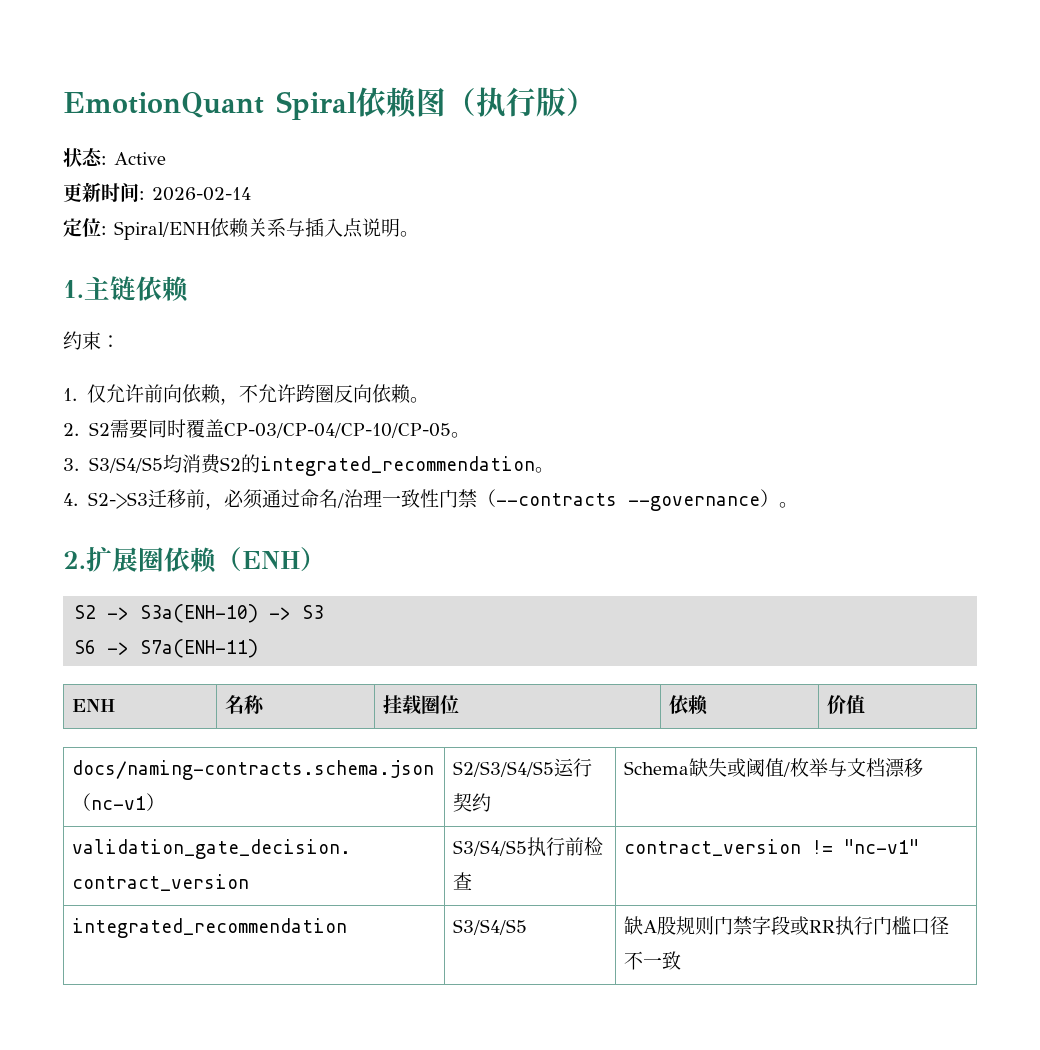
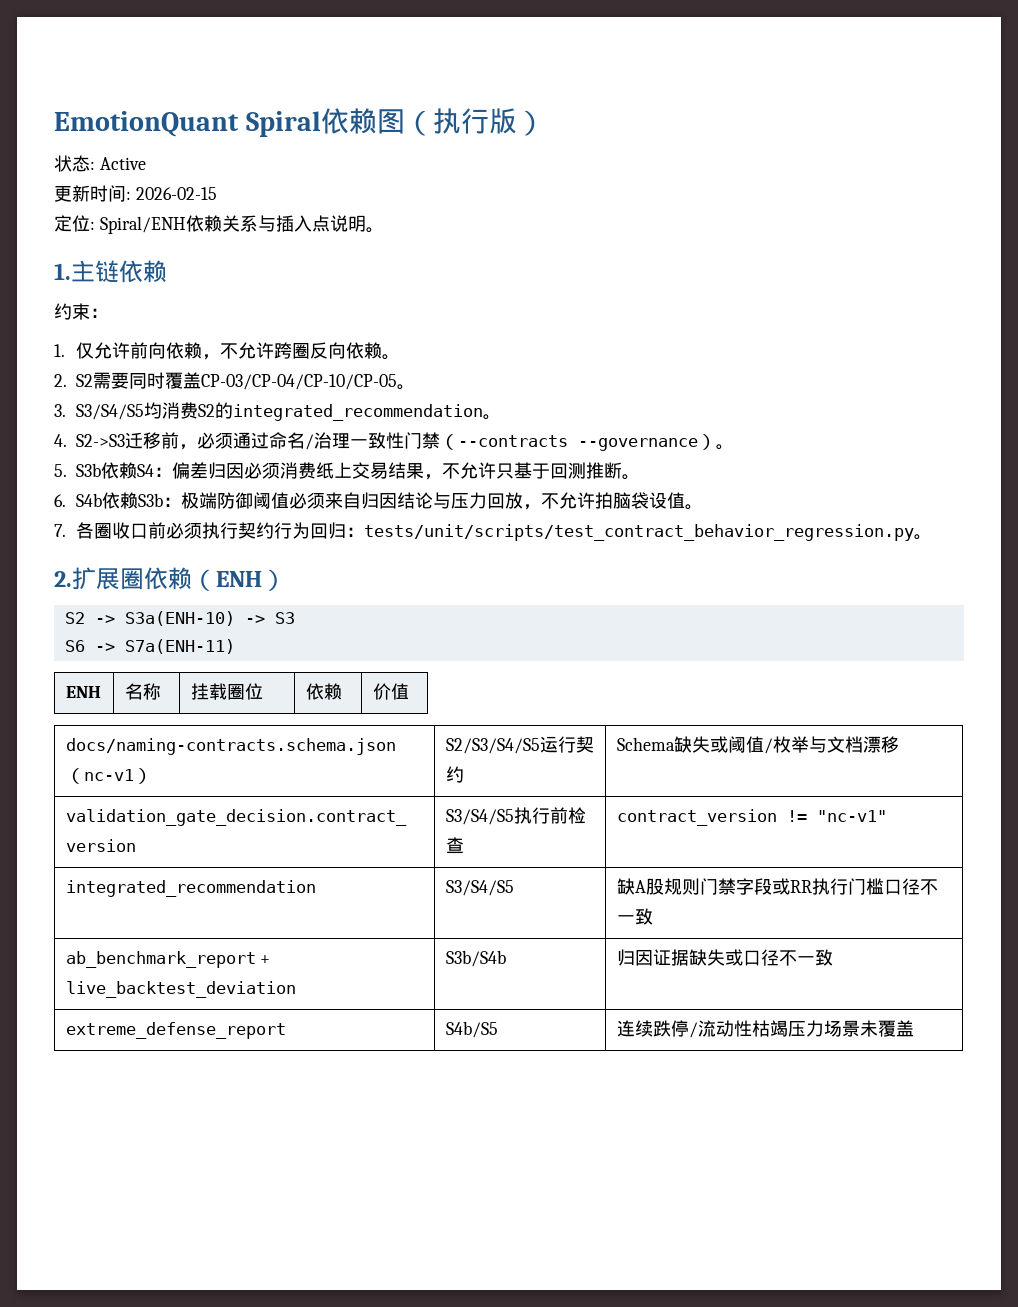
- 更新时间: 2026-02-14
+ 更新时间: 2026-02-15
+ 5. S3b依赖S4：偏差归因必须消费纸上交易结果，不允许只基于回测推断。
+ 6. S4b依赖S3b：极端防御阈值必须来自归因结论与压力回放，不允许拍脑袋设值。
+ 7.各圈收口前必须执行契约行为回归：tests/unit/scripts/test_contract_behavior_regression.py。
+ ab_benchmark_report + live_backtest_deviation | S3b/S4b | 归因证据缺失或口径不一致
+ extreme_defense_report | S4b/S5 | 连续跌停/流动性枯竭压力场景未覆盖

